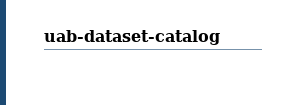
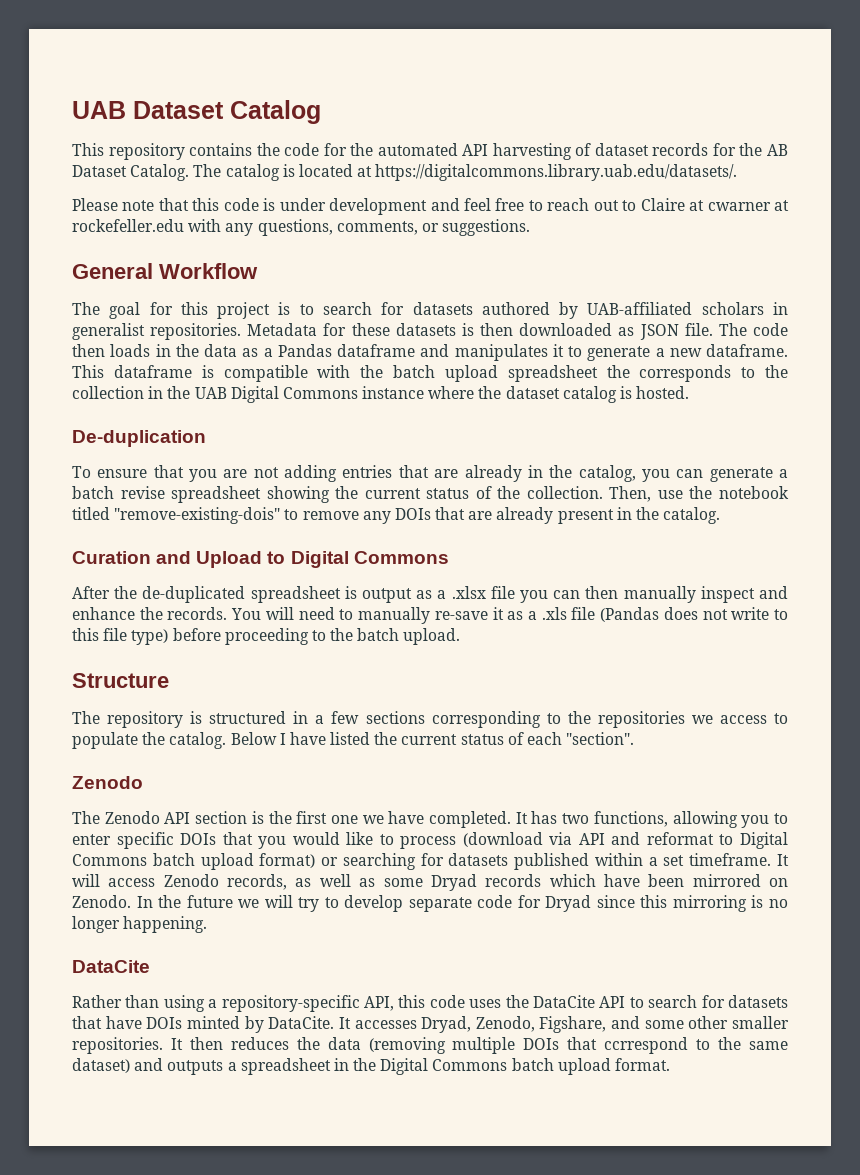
- uab-dataset-catalog
+ UAB Dataset Catalog
+ This repository contains the code for the automated API harvesting of dataset records for the AB Dataset Catalog. The catalog is located at https://digitalcommons.library.uab.edu/datasets/.
+ Please note that this code is under development and feel free to reach out to Claire at cwarner at rockefeller.edu with any questions, comments, or suggestions.
+ General Workflow
+ The goal for this project is to search for datasets authored by UAB-affiliated scholars in generalist repositories. Metadata for these datasets is then downloaded as JSON file. The code then loads in the data as a Pandas dataframe and manipulates it to generate a new dataframe. This dataframe is compatible with the batch upload spreadsheet the corresponds to the collection in the UAB Digital Commons instance where the dataset catalog is hosted.
+ De-duplication
+ To ensure that you are not adding entries that are already in the catalog, you can generate a batch revise spreadsheet showing the current status of the collection. Then, use the notebook titled "remove-existing-dois" to remove any DOIs that are already present in the catalog.
+ Curation and Upload to Digital Commons
+ After the de-duplicated spreadsheet is output as a .xlsx file you can then manually inspect and enhance the records. You will need to manually re-save it as a .xls file (Pandas does not write to this file type) before proceeding to the batch upload.
+ Structure
+ The repository is structured in a few sections corresponding to the repositories we access to populate the catalog. Below I have listed the current status of each "section".
+ Zenodo
+ The Zenodo API section is the first one we have completed. It has two functions, allowing you to enter specific DOIs that you would like to process (download via API and reformat to Digital Commons batch upload format) or searching for datasets published within a set timeframe. It will access Zenodo records, as well as some Dryad records which have been mirrored on Zenodo. In the future we will try to develop separate code for Dryad since this mirroring is no longer happening.
+ DataCite
+ Rather than using a repository-specific API, this code uses the DataCite API to search for datasets that have DOIs minted by DataCite. It accesses Dryad, Zenodo, Figshare, and some other smaller repositories. It then reduces the data (removing multiple DOIs that ccrrespond to the same dataset) and outputs a spreadsheet in the Digital Commons batch upload format.

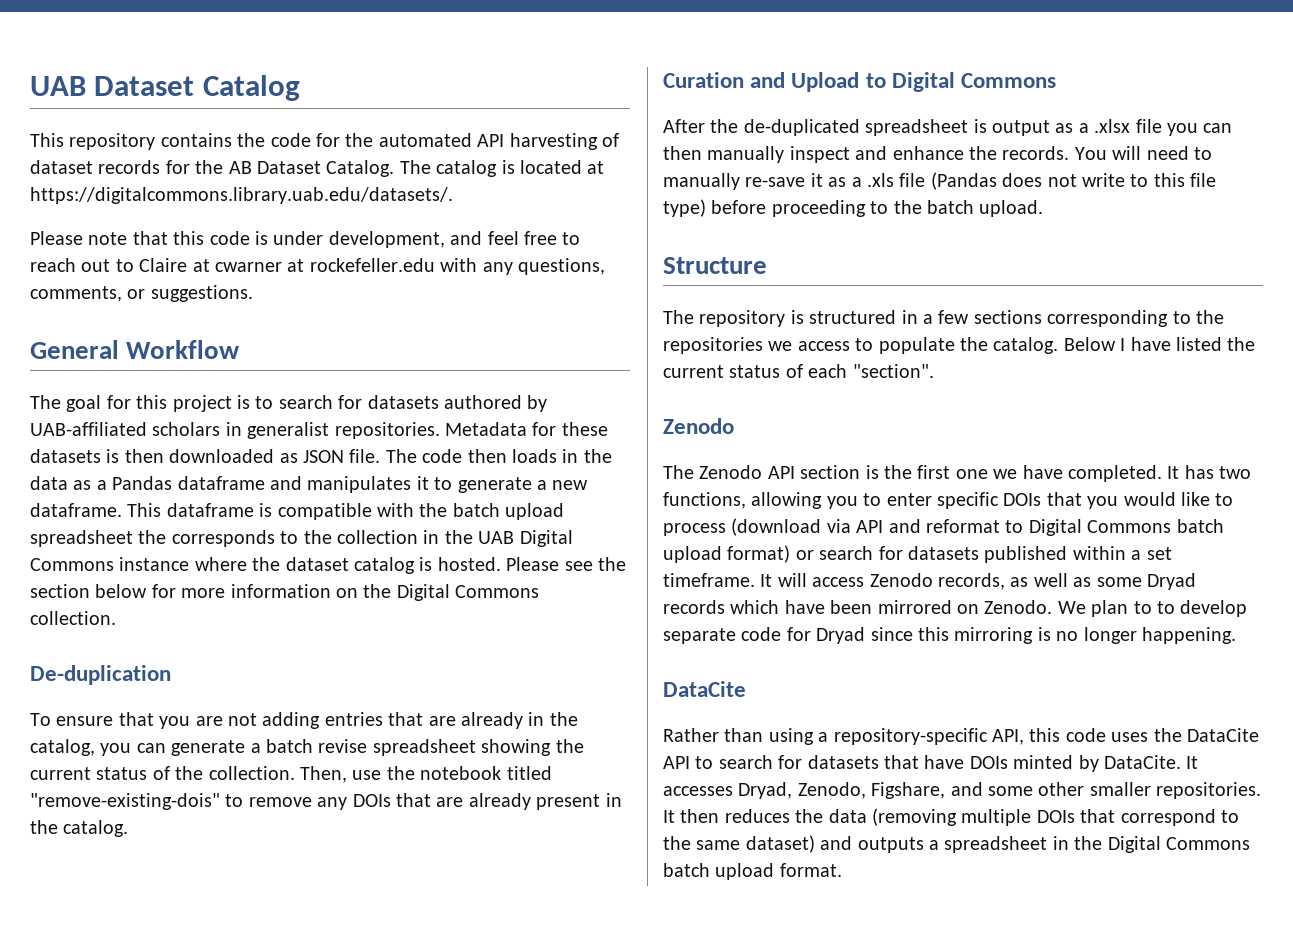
- Please note that this code is under development and feel free to reach out to Claire at cwarner at rockefeller.edu with any questions, comments, or suggestions.
+ Please note that this code is under development, and feel free to reach out to Claire at cwarner at rockefeller.edu with any questions, comments, or suggestions.
+ Please see the section below for more information on the Digital Commons collection.
- It has two functions, allowing you to enter specific DOIs that you would like to process (download via API and reformat to Digital Commons batch upload format) or searching for datasets published within a set timeframe.
+ It has two functions, allowing you to enter specific DOIs that you would like to process (download via API and reformat to Digital Commons batch upload format) or search for datasets published within a set timeframe.
- In the future we will try to develop separate code for Dryad since this mirroring is no longer happening.
+ We plan to to develop separate code for Dryad since this mirroring is no longer happening.
- It then reduces the data (removing multiple DOIs that ccrrespond to the same dataset) and outputs a spreadsheet in the Digital Commons batch upload format.
+ It then reduces the data (removing multiple DOIs that correspond to the same dataset) and outputs a spreadsheet in the Digital Commons batch upload format.

